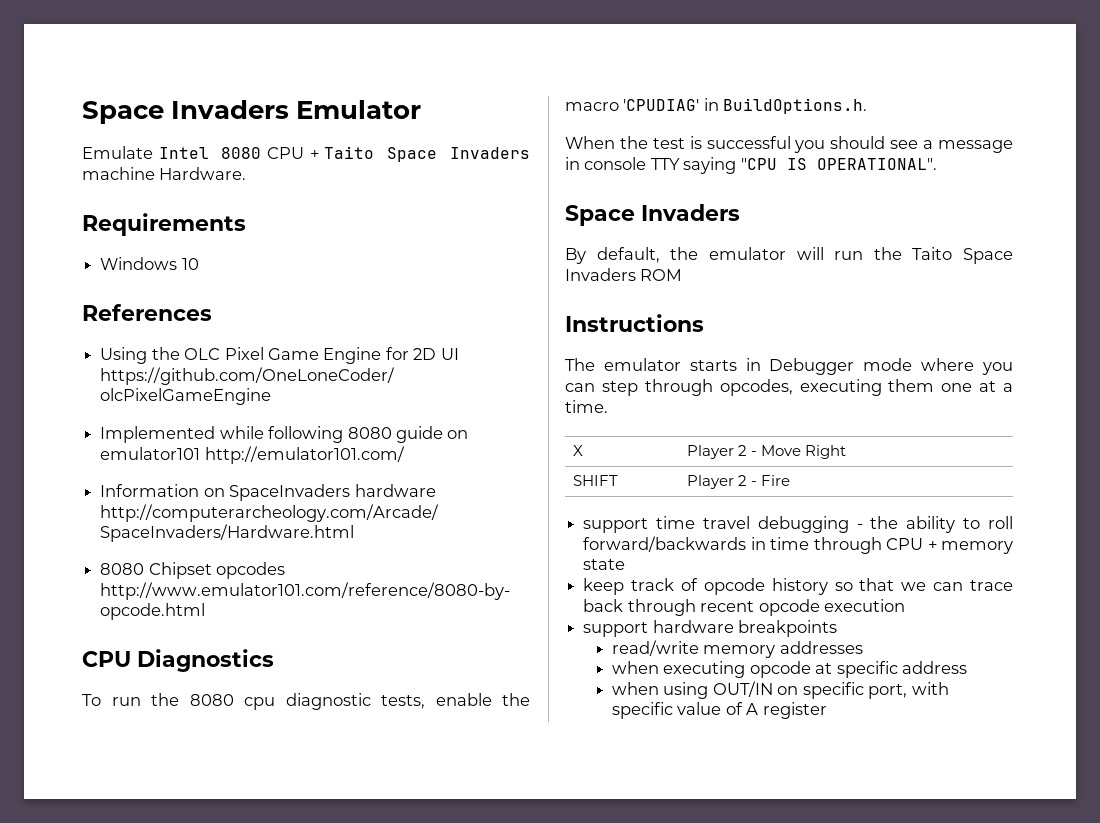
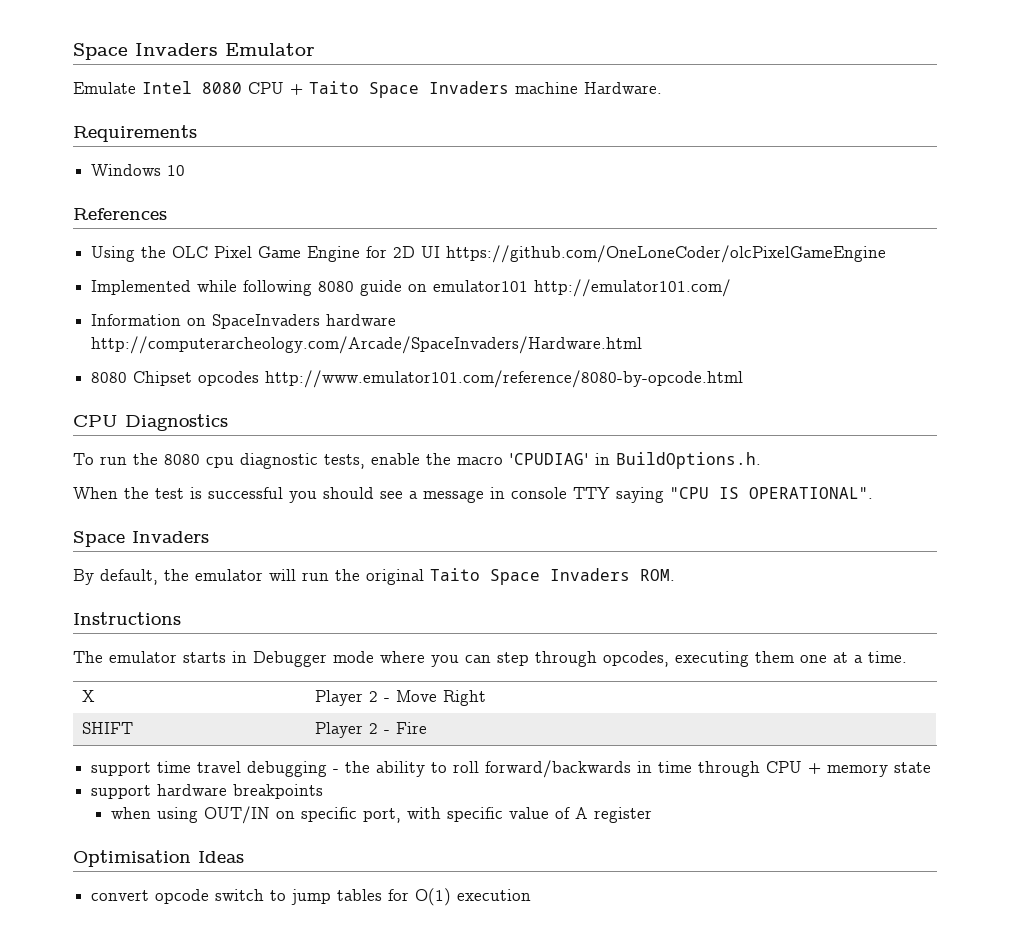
- By default, the emulator will run the Taito Space Invaders ROM
+ By default, the emulator will run the original Taito Space Invaders ROM.
- keep track of opcode history so that we can trace back through recent opcode execution
  support hardware breakpoints
- read/write memory addresses
- when executing opcode at specific address
+ Optimisation Ideas
+ convert opcode switch to jump tables for O(1) execution

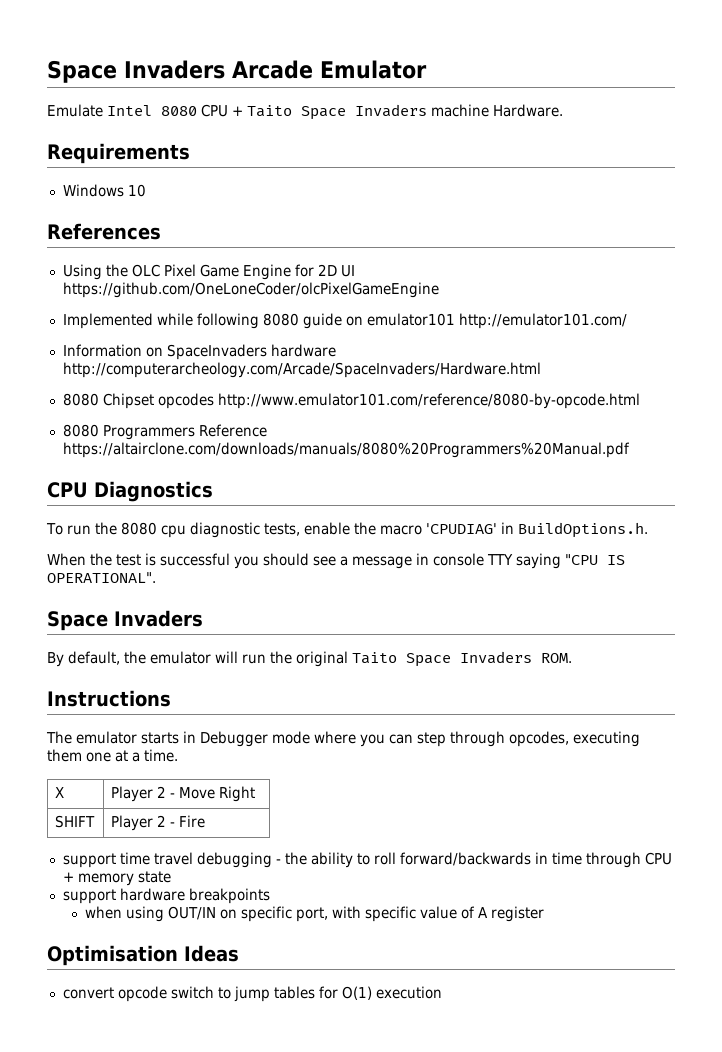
- Space Invaders Emulator
+ Space Invaders Arcade Emulator
+ 8080 Programmers Reference https://altairclone.com/downloads/manuals/8080%20Programmers%20Manual.pdf

